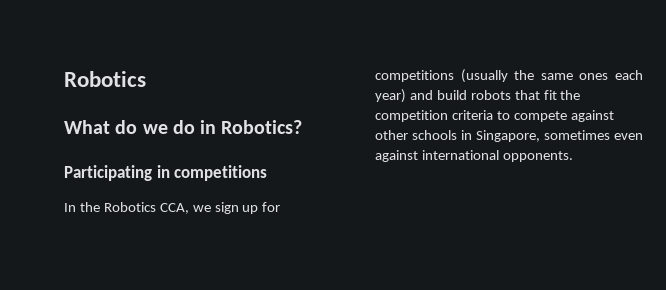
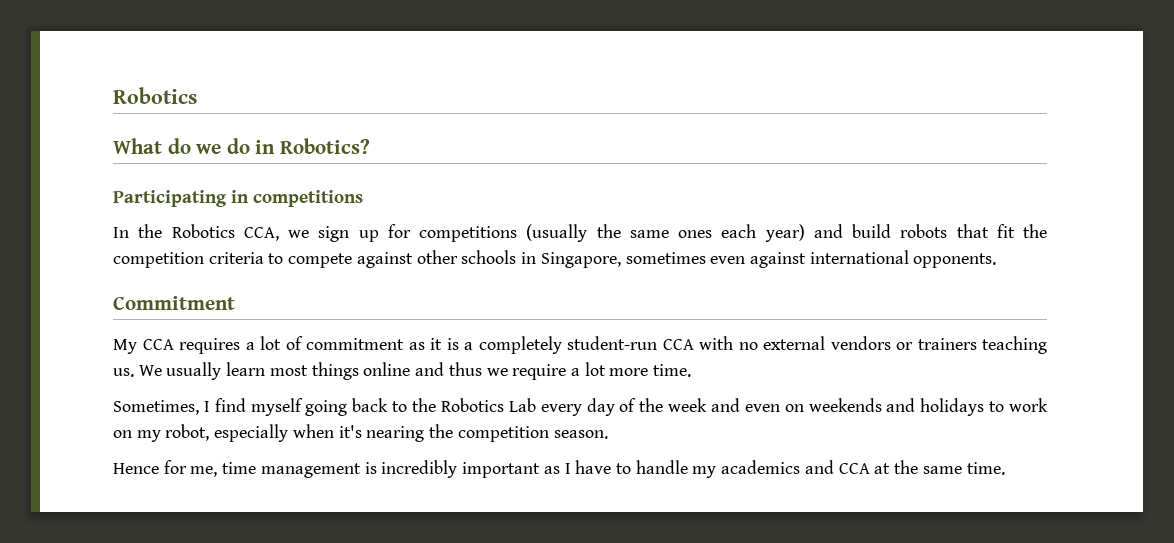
+ Commitment
+ My CCA requires a lot of commitment as it is a completely student-run CCA with no external vendors or trainers teaching us. We usually learn most things online and thus we require a lot more time.
+ Sometimes, I find myself going back to the Robotics Lab every day of the week and even on weekends and holidays to work on my robot, especially when it's nearing the competition season.
+ Hence for me, time management is incredibly important as I have to handle my academics and CCA at the same time.

